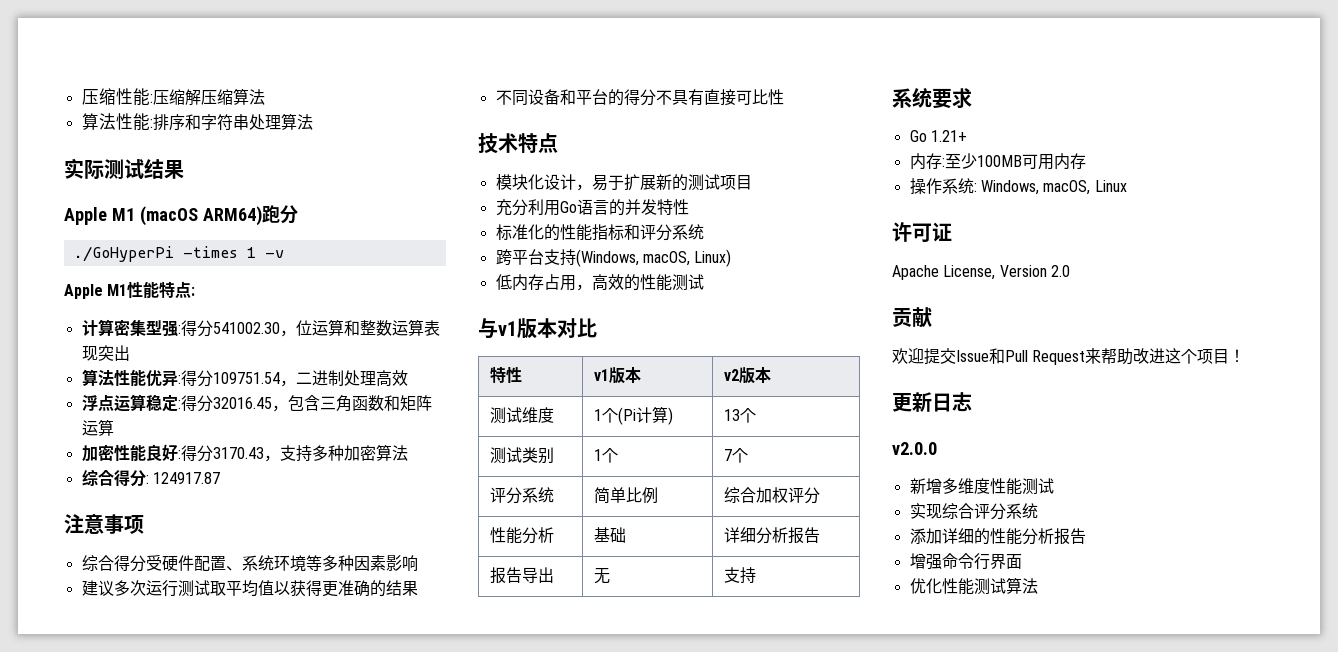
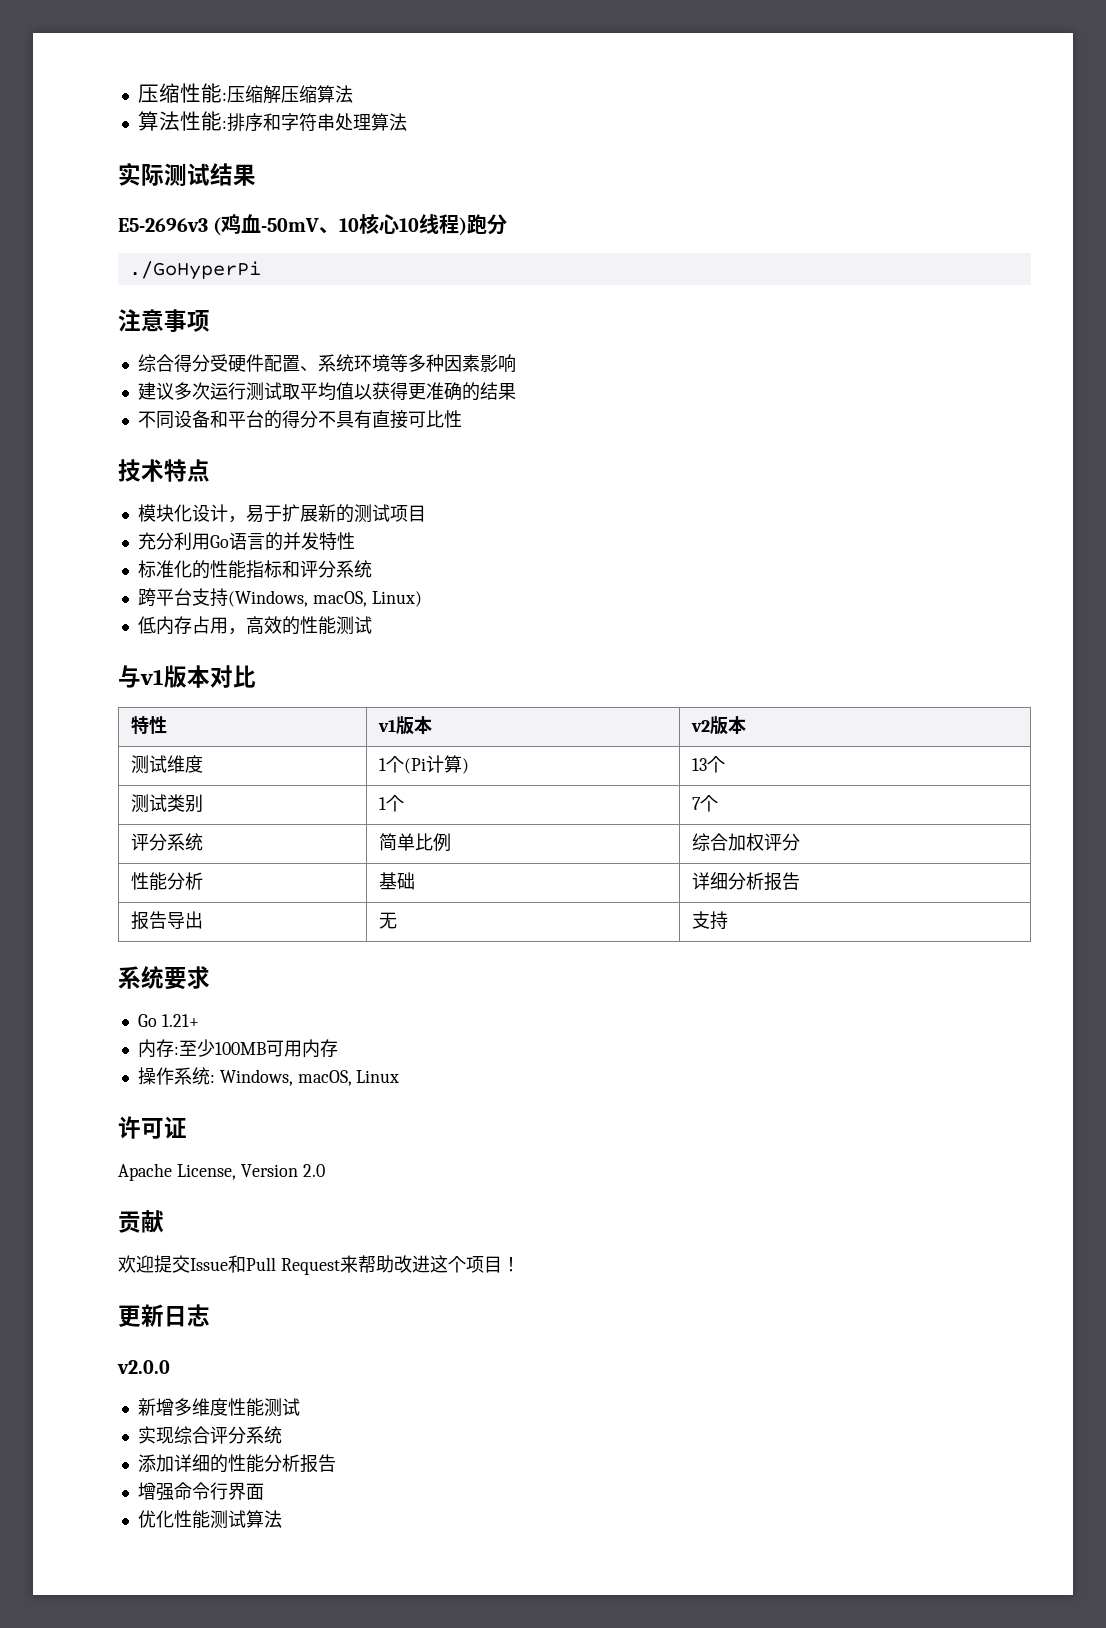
- Apple M1 (macOS ARM64)跑分
- ./GoHyperPi -times 1 -v
- Apple M1性能特点:
- 计算密集型强:得分541002.30，位运算和整数运算表现突出
- 算法性能优异:得分109751.54，二进制处理高效
- 浮点运算稳定:得分32016.45，包含三角函数和矩阵运算
- 加密性能良好:得分3170.43，支持多种加密算法
- 综合得分: 124917.87
+ E5-2696v3 (鸡血-50mV、10核心10线程)跑分
+ ./GoHyperPi

